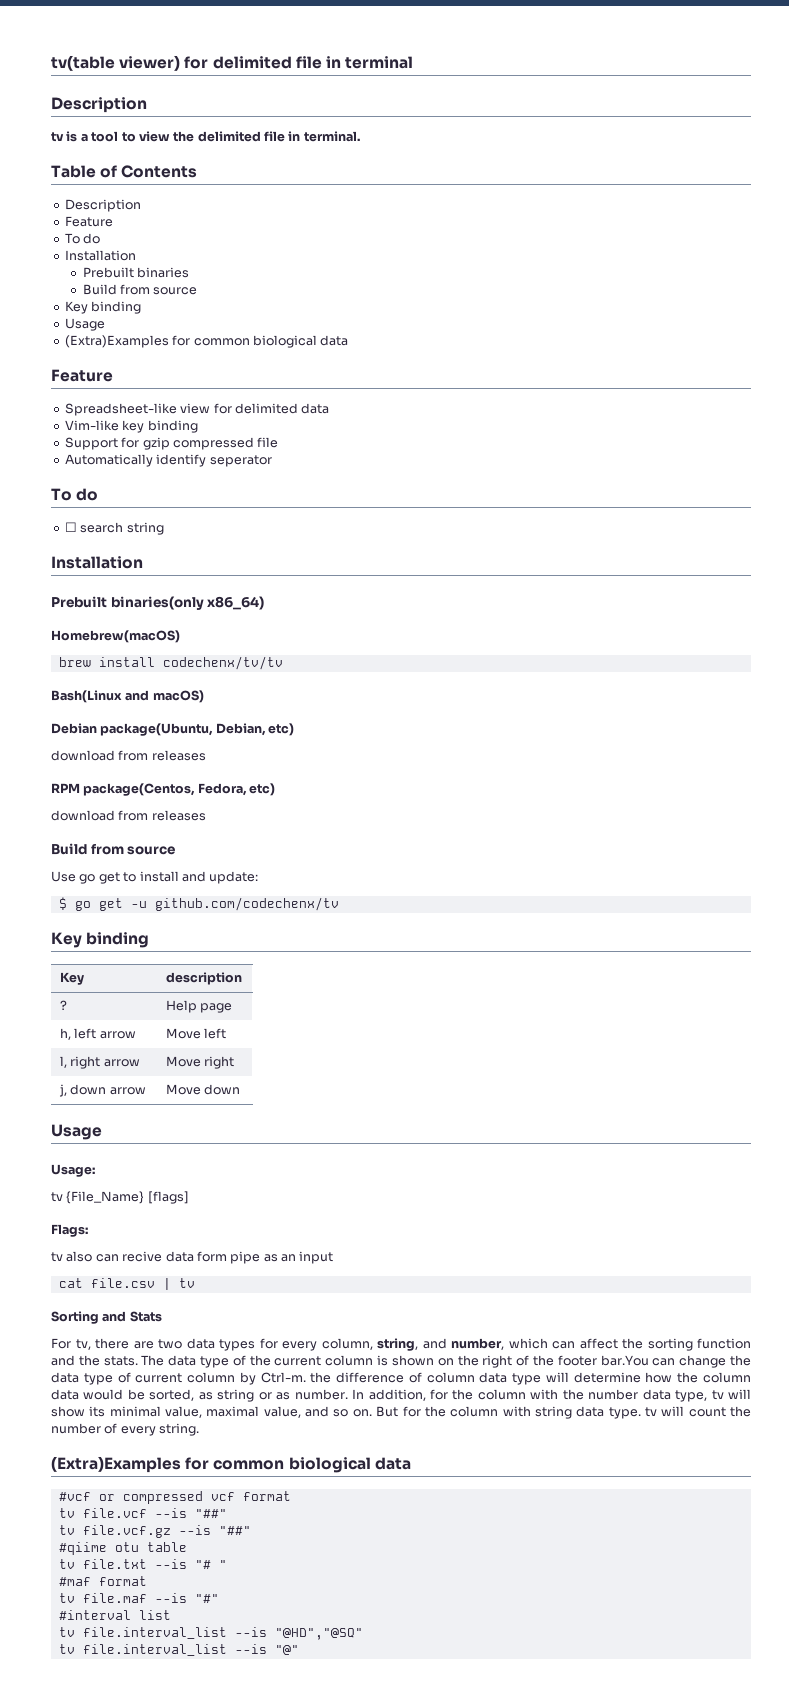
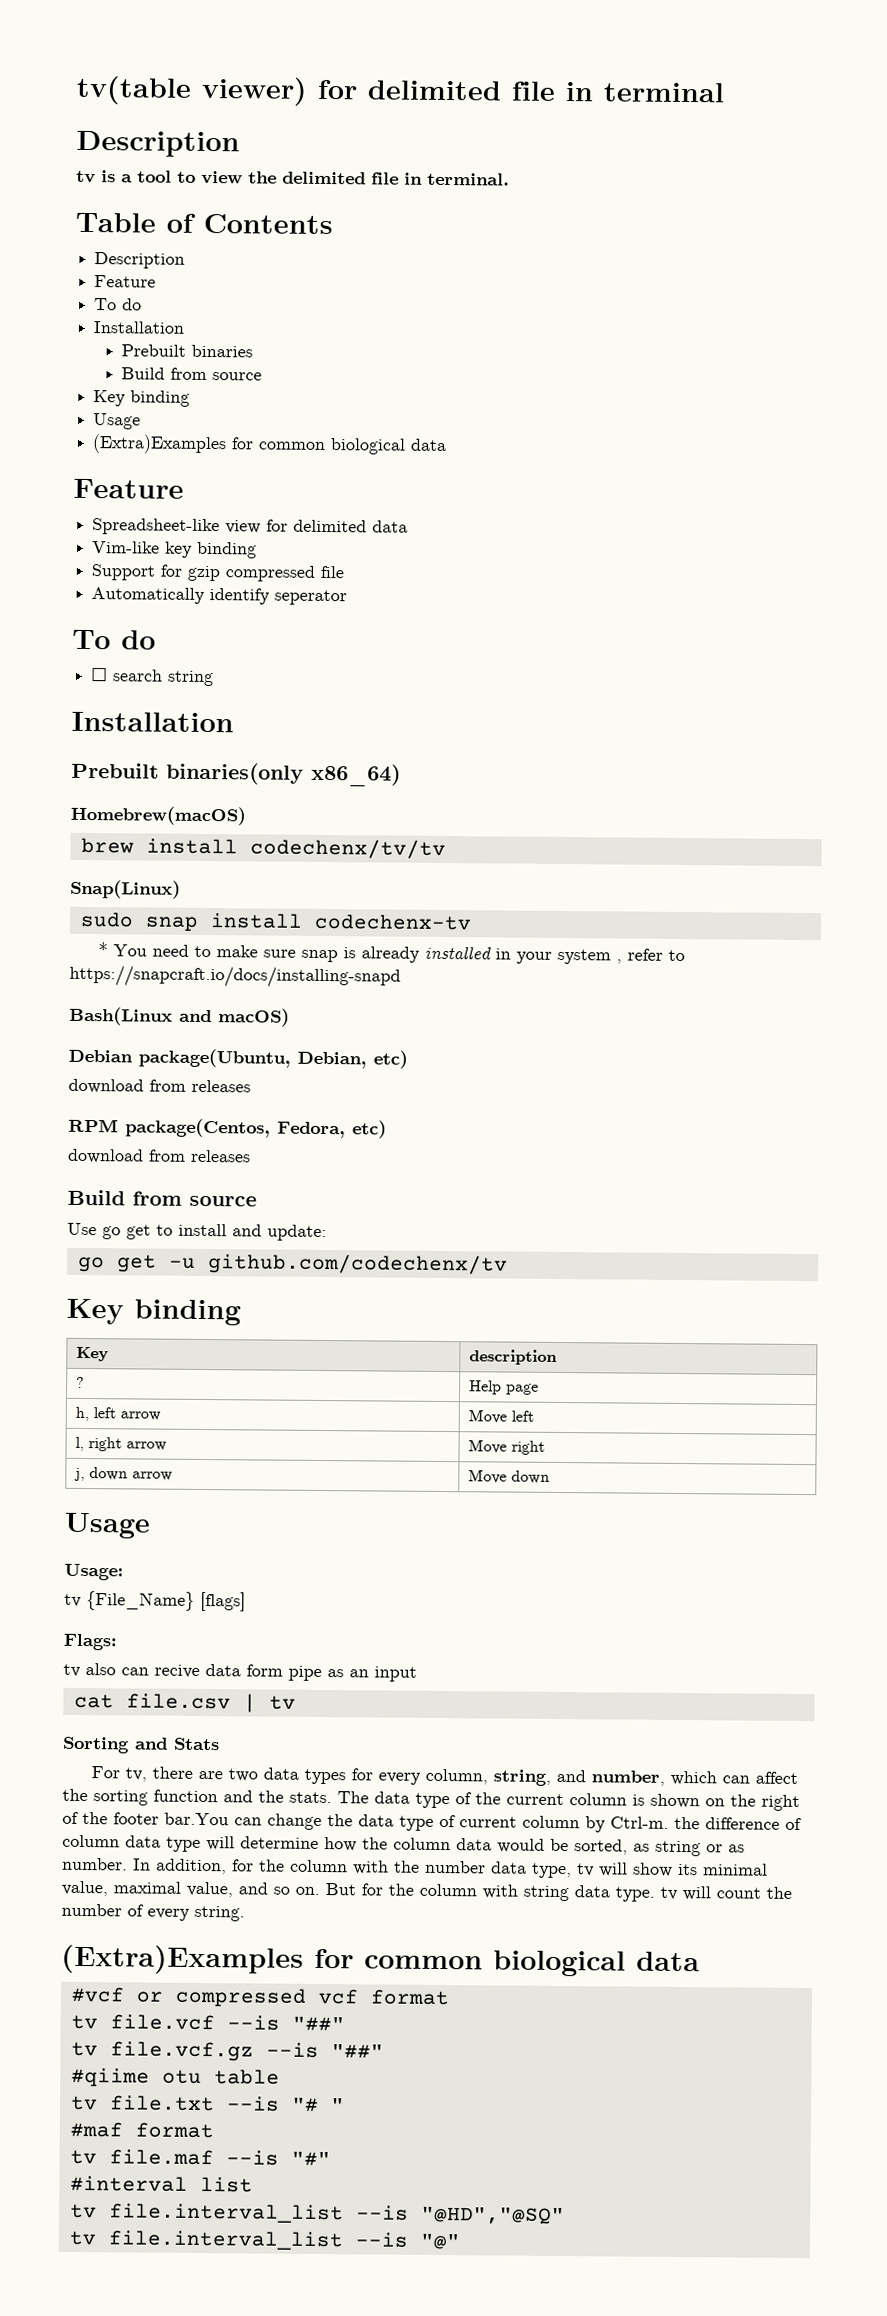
+ Snap(Linux)
+ sudo snap install codechenx-tv
+ * You need to make sure snap is already installed in your system , refer to https://snapcraft.io/docs/installing-snapd
- $ go get -u github.com/codechenx/tv
+ go get -u github.com/codechenx/tv

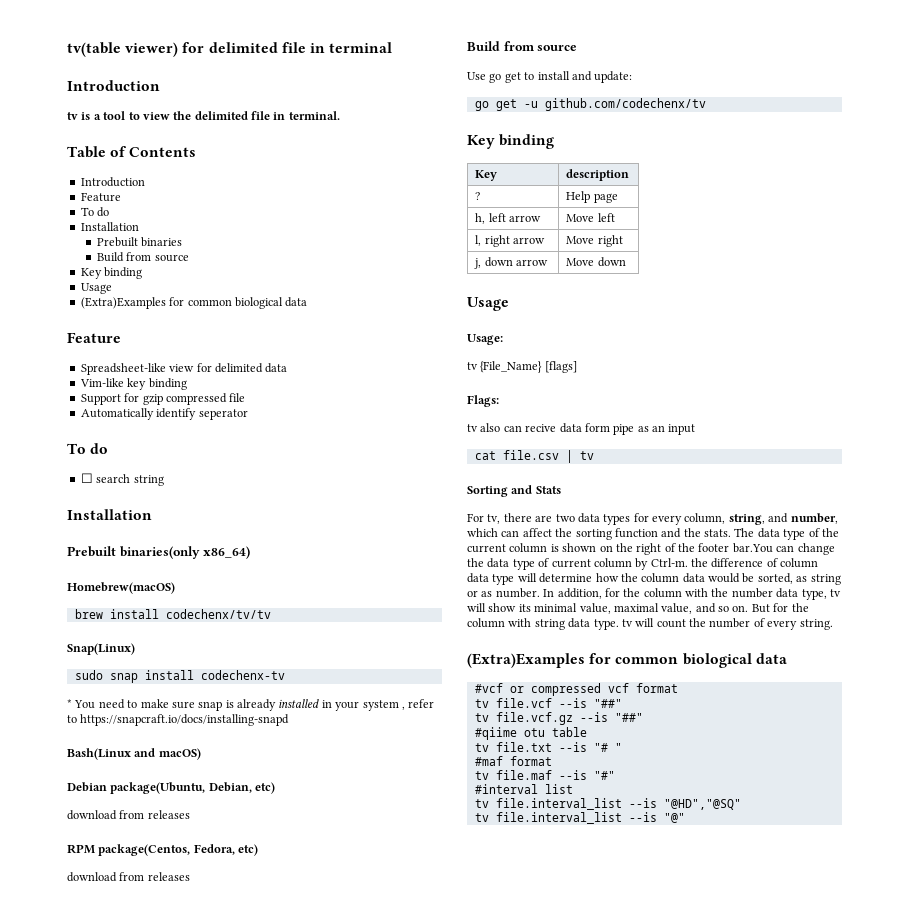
  tv(table viewer) for delimited file in terminal
- Description
+ Introduction
  Table of Contents
- Description
+ Introduction

